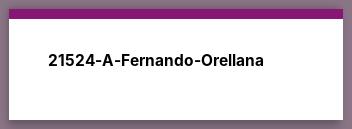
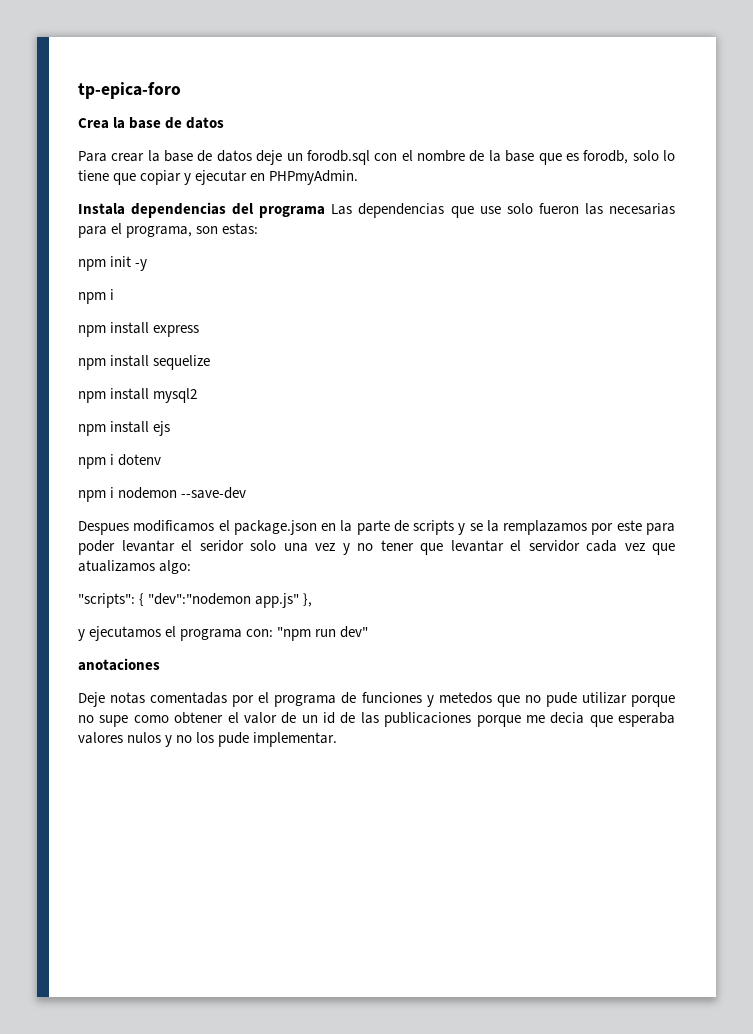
- 21524-A-Fernando-Orellana
+ tp-epica-foro
+ Crea la base de datos
+ Para crear la base de datos deje un forodb.sql con el nombre de la base que es forodb, solo lo tiene que copiar y ejecutar en PHPmyAdmin.
+ Instala dependencias del programa Las dependencias que use solo fueron las necesarias para el programa, son estas:
+ npm init -y
+ npm i
+ npm install express
+ npm install sequelize
+ npm install mysql2
+ npm install ejs
+ npm i dotenv
+ npm i nodemon --save-dev
+ Despues modificamos el package.json en la parte de scripts y se la remplazamos por este para poder levantar el seridor solo una vez y no tener que levantar el servidor cada vez que atualizamos algo:
+ "scripts": { "dev":"nodemon app.js" },
+ y ejecutamos el programa con: "npm run dev"
+ anotaciones
+ Deje notas comentadas por el programa de funciones y metedos que no pude utilizar porque no supe como obtener el valor de un id de las publicaciones porque me decia que esperaba valores nulos y no los pude implementar.

